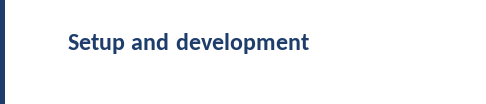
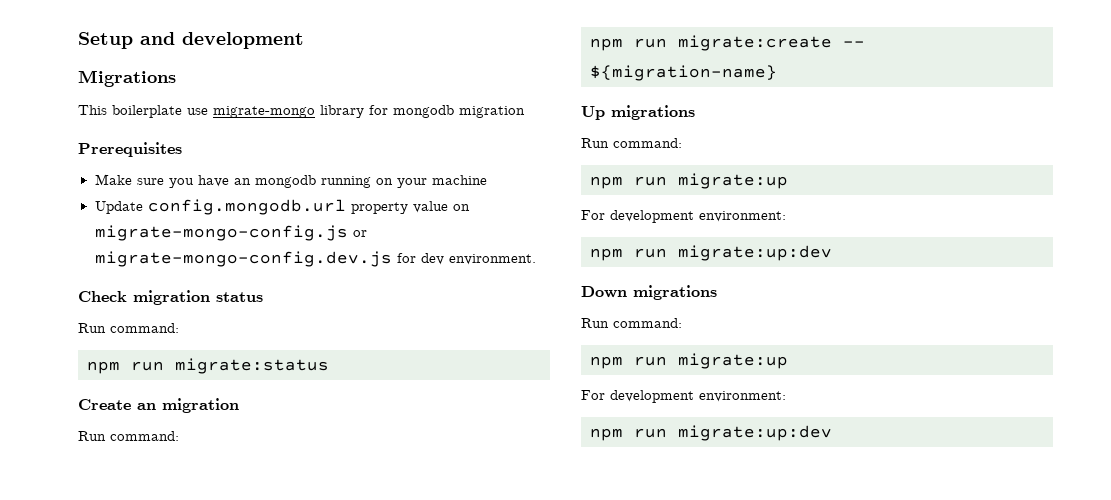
+ Migrations
+ This boilerplate use migrate-mongo library for mongodb migration
+ Prerequisites
+ Make sure you have an mongodb running on your machine
+ Update config.mongodb.url property value on migrate-mongo-config.js or migrate-mongo-config.dev.js for dev environment.
+ Check migration status
+ Run command:
+ npm run migrate:status
+ Create an migration
+ Run command:
+ npm run migrate:create -- ${migration-name}
+ Up migrations
+ Run command:
+ npm run migrate:up
+ For development environment:
+ npm run migrate:up:dev
+ Down migrations
+ Run command:
+ npm run migrate:up
+ For development environment:
+ npm run migrate:up:dev

